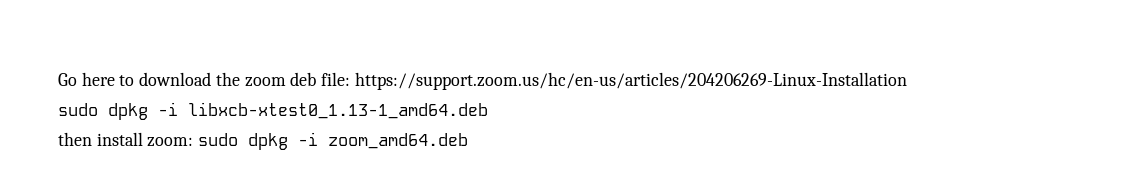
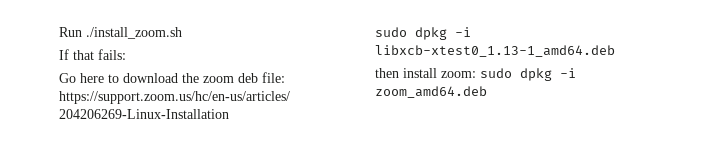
+ Run ./install_zoom.sh
+ If that fails:

